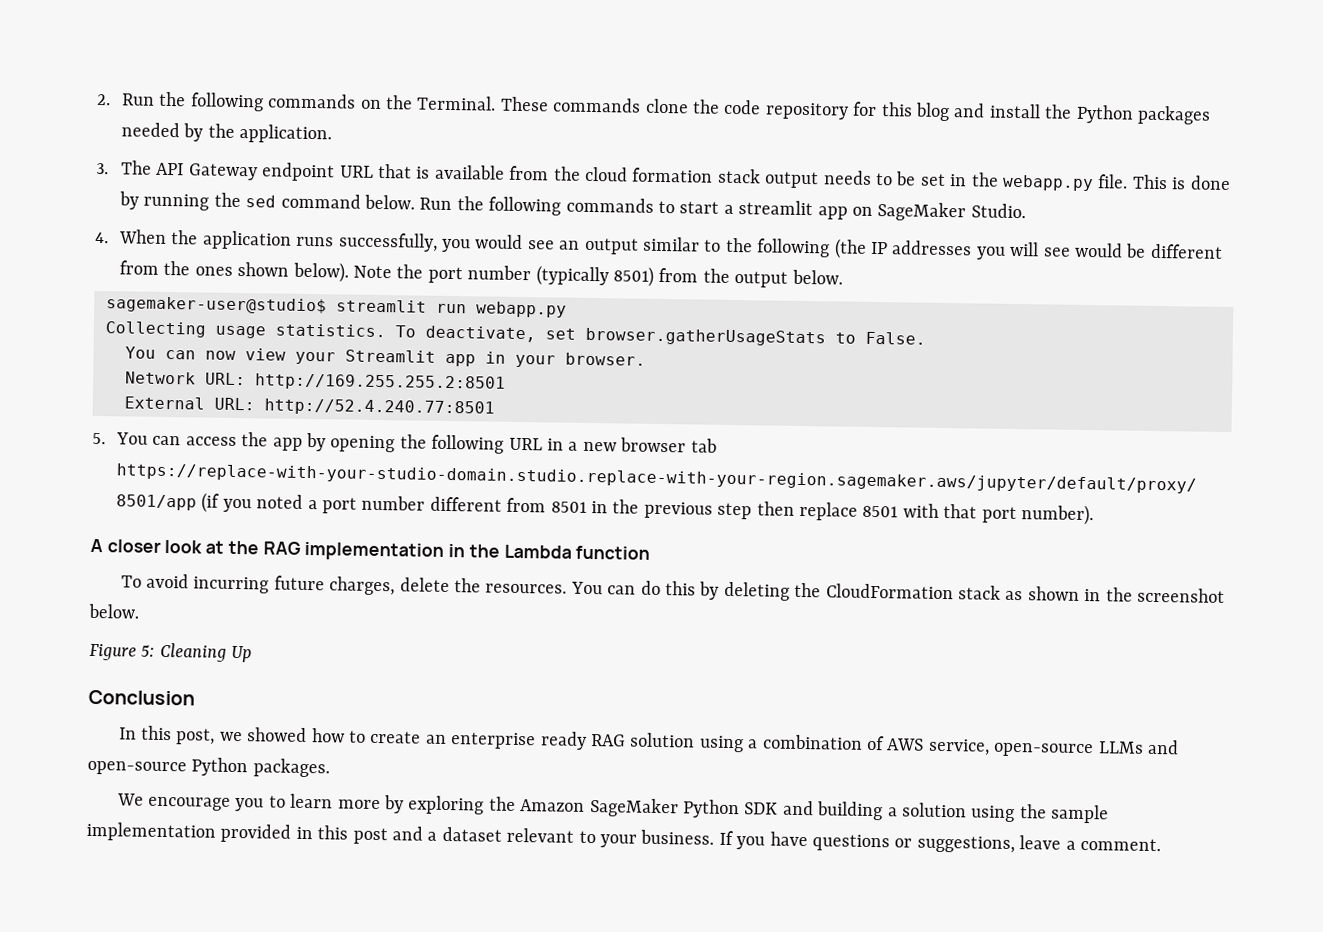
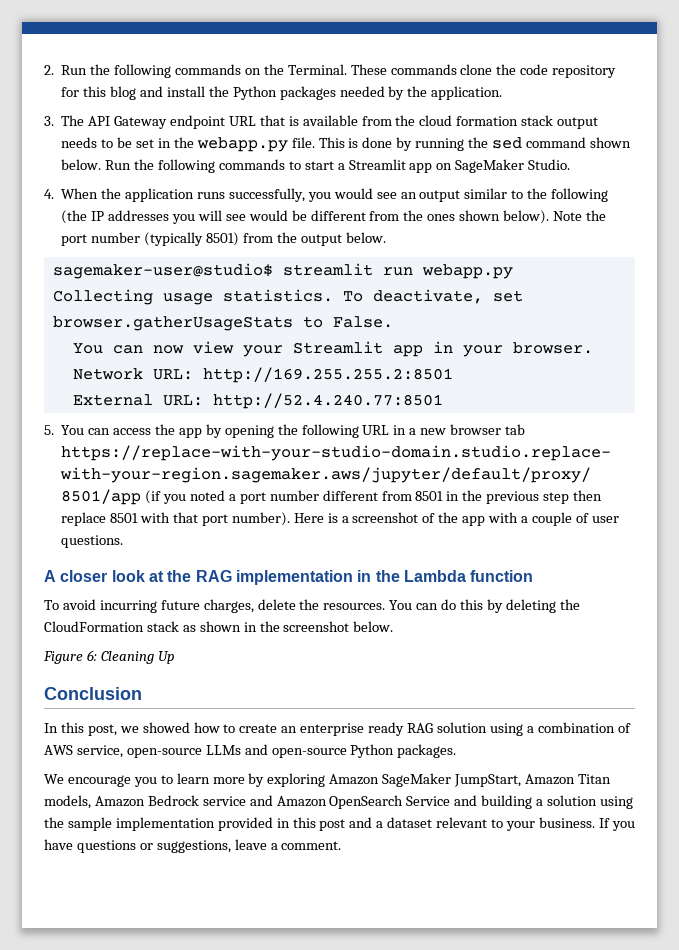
- This is done by running the sed command below.
+ This is done by running the sed command shown below.
- Run the following commands to start a streamlit app on SageMaker Studio.
+ Run the following commands to start a Streamlit app on SageMaker Studio.
+ Here is a screenshot of the app with a couple of user questions.
- Figure 5: Cleaning Up
+ Figure 6: Cleaning Up
- We encourage you to learn more by exploring the Amazon SageMaker Python SDK and building a solution using the sample implementation provided in this post and a dataset relevant to your business.
+ We encourage you to learn more by exploring Amazon SageMaker JumpStart, Amazon Titan models, Amazon Bedrock service and Amazon OpenSearch Service and building a solution using the sample implementation provided in this post and a dataset relevant to your business.

